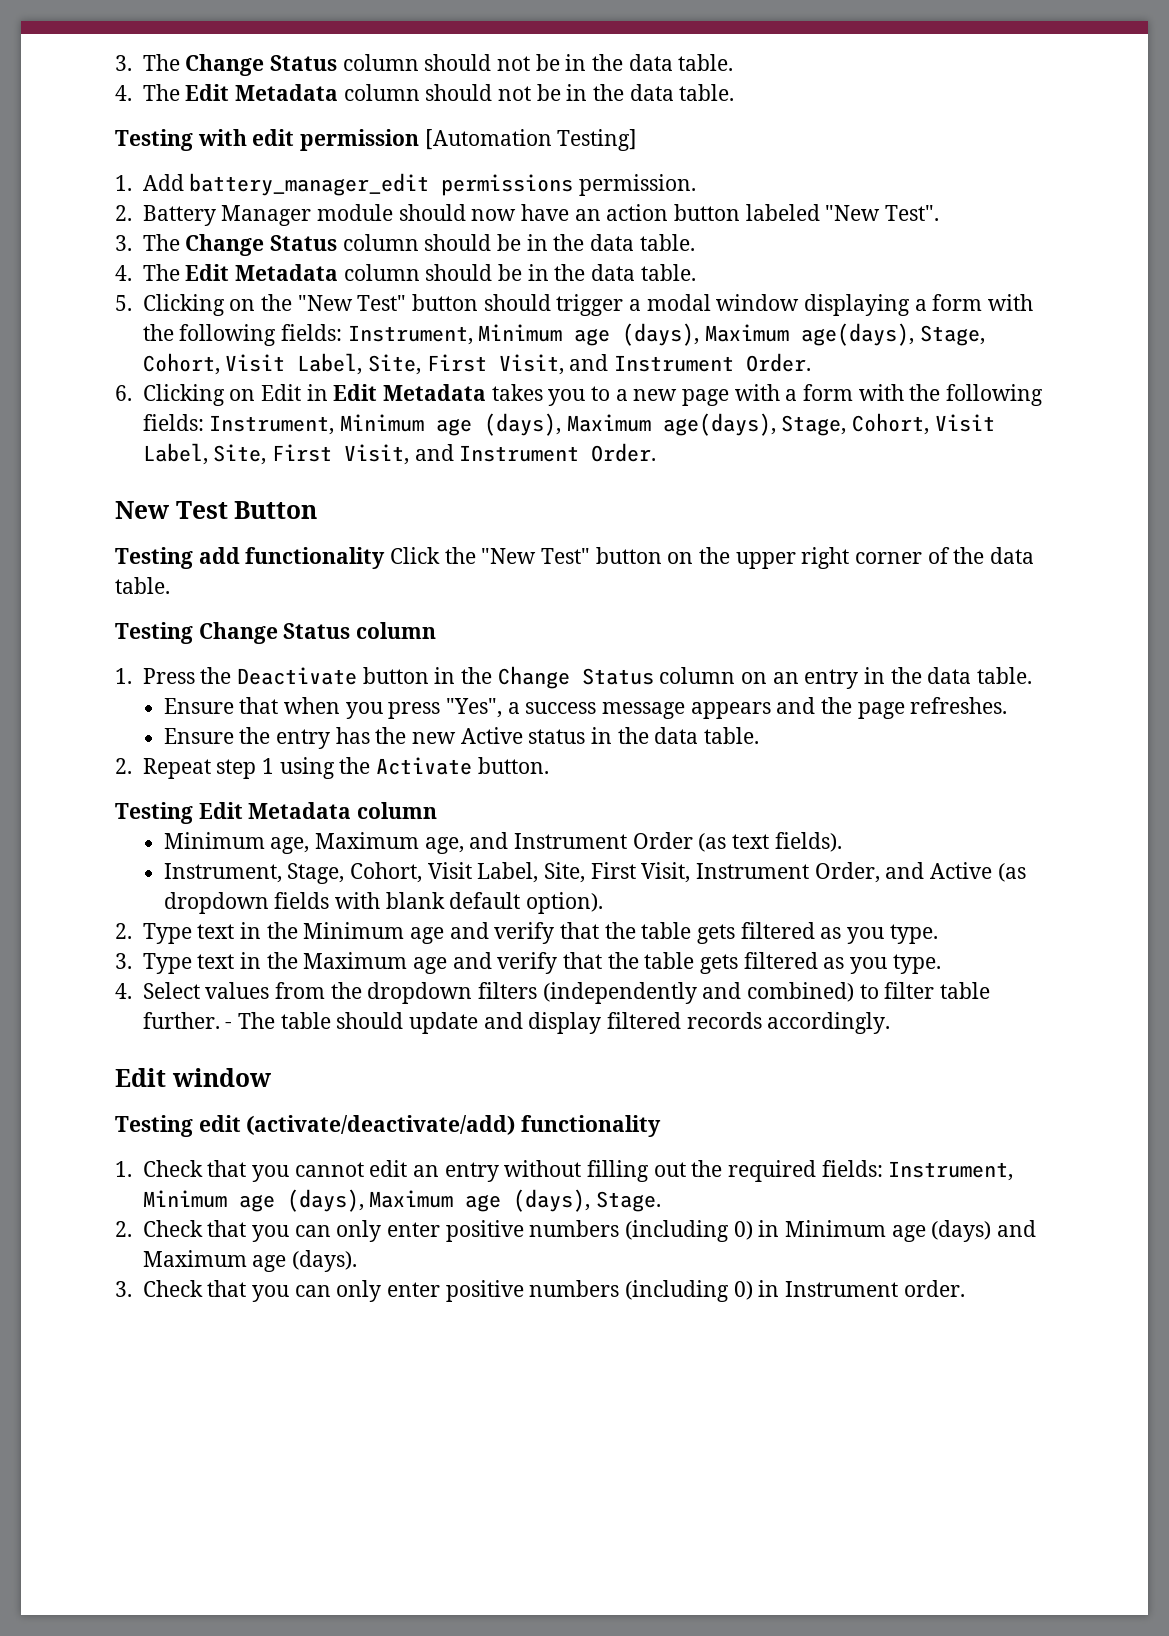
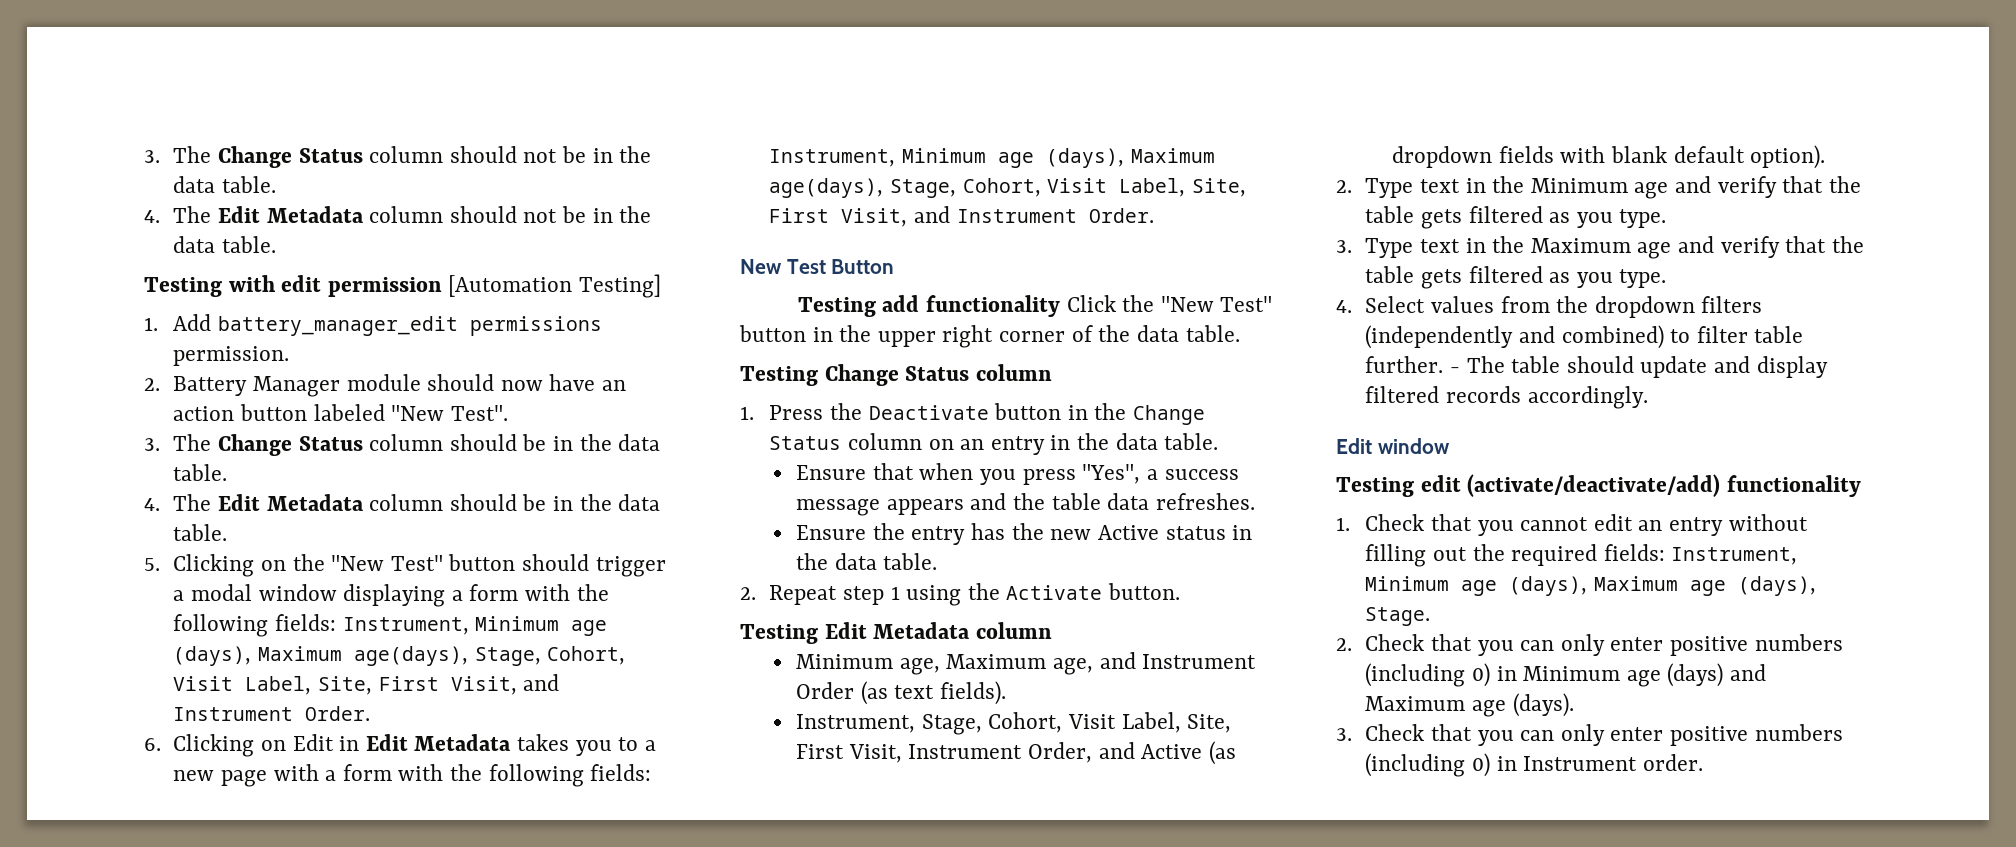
- Testing add functionality Click the "New Test" button on the upper right corner of the data table.
+ Testing add functionality Click the "New Test" button in the upper right corner of the data table.
- Ensure that when you press "Yes", a success message appears and the page refreshes.
+ Ensure that when you press "Yes", a success message appears and the table data refreshes.

